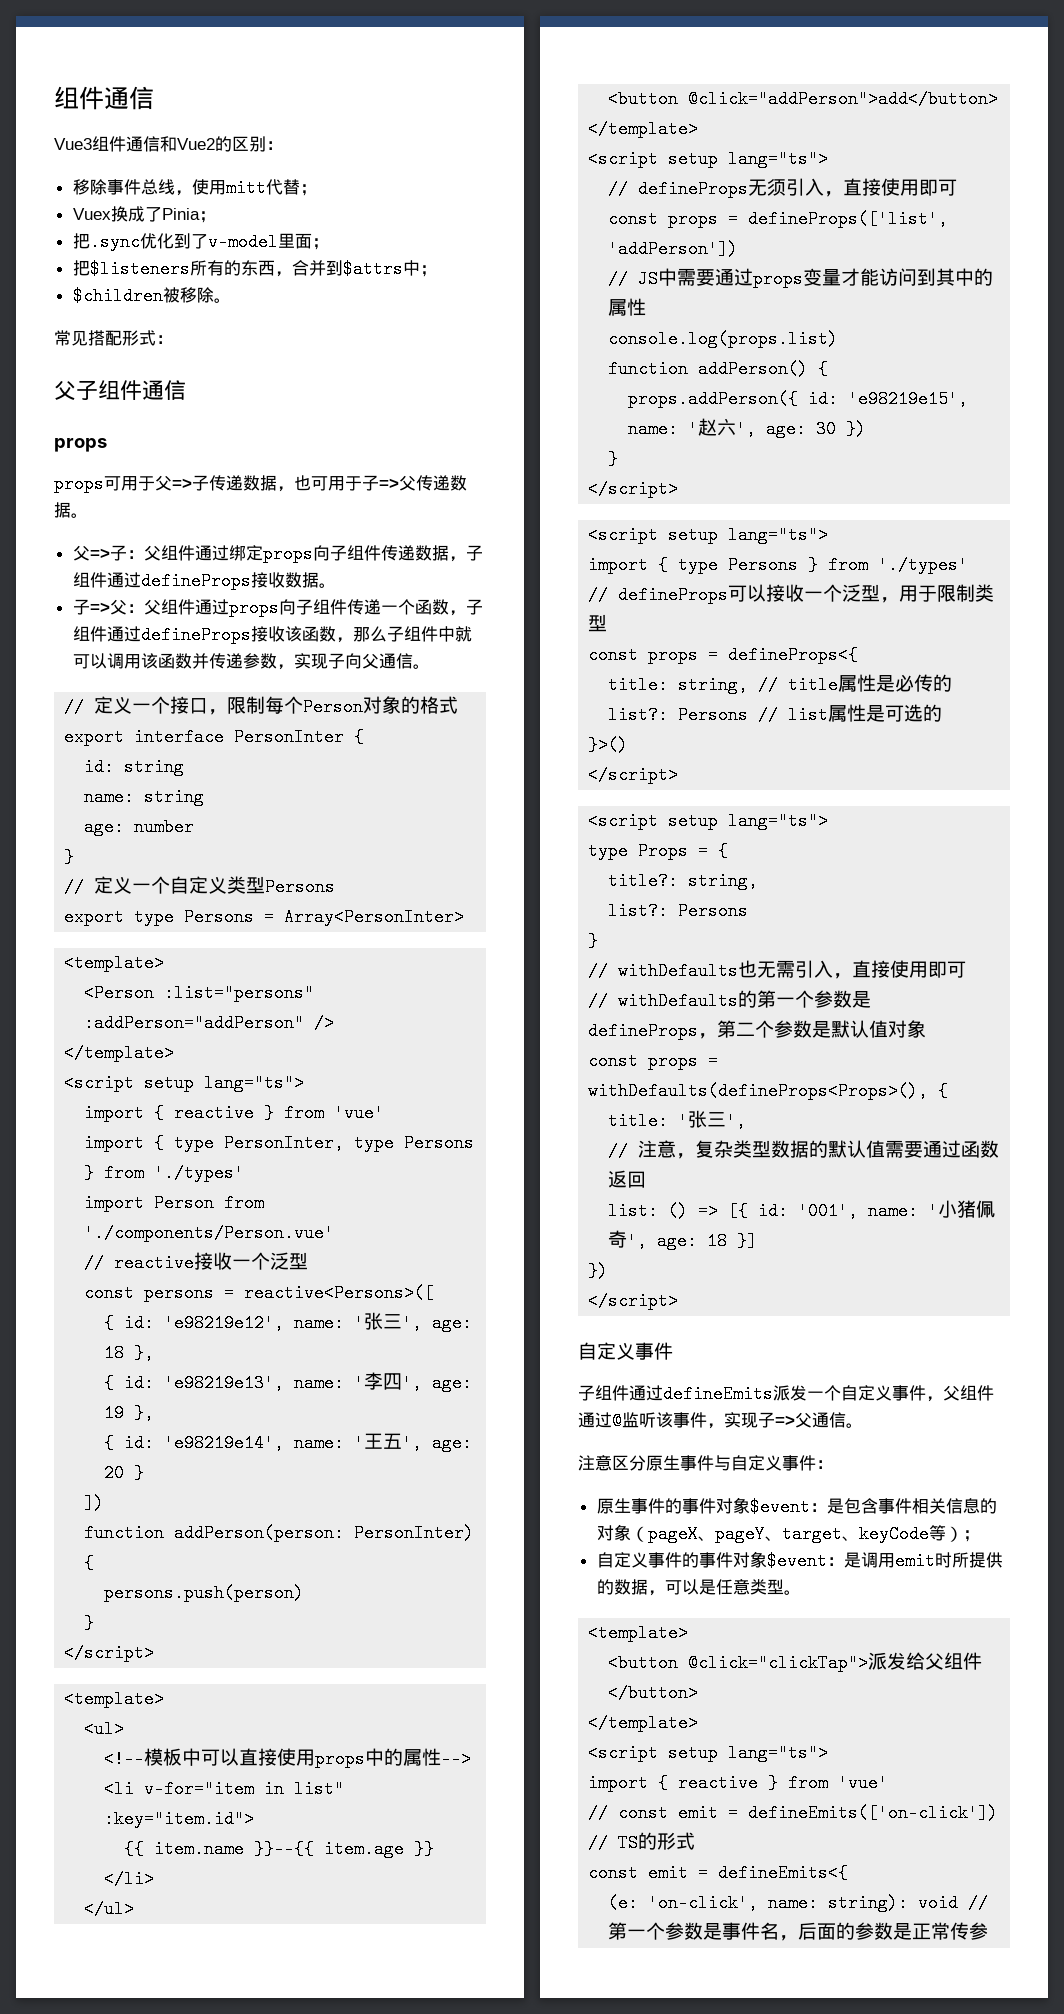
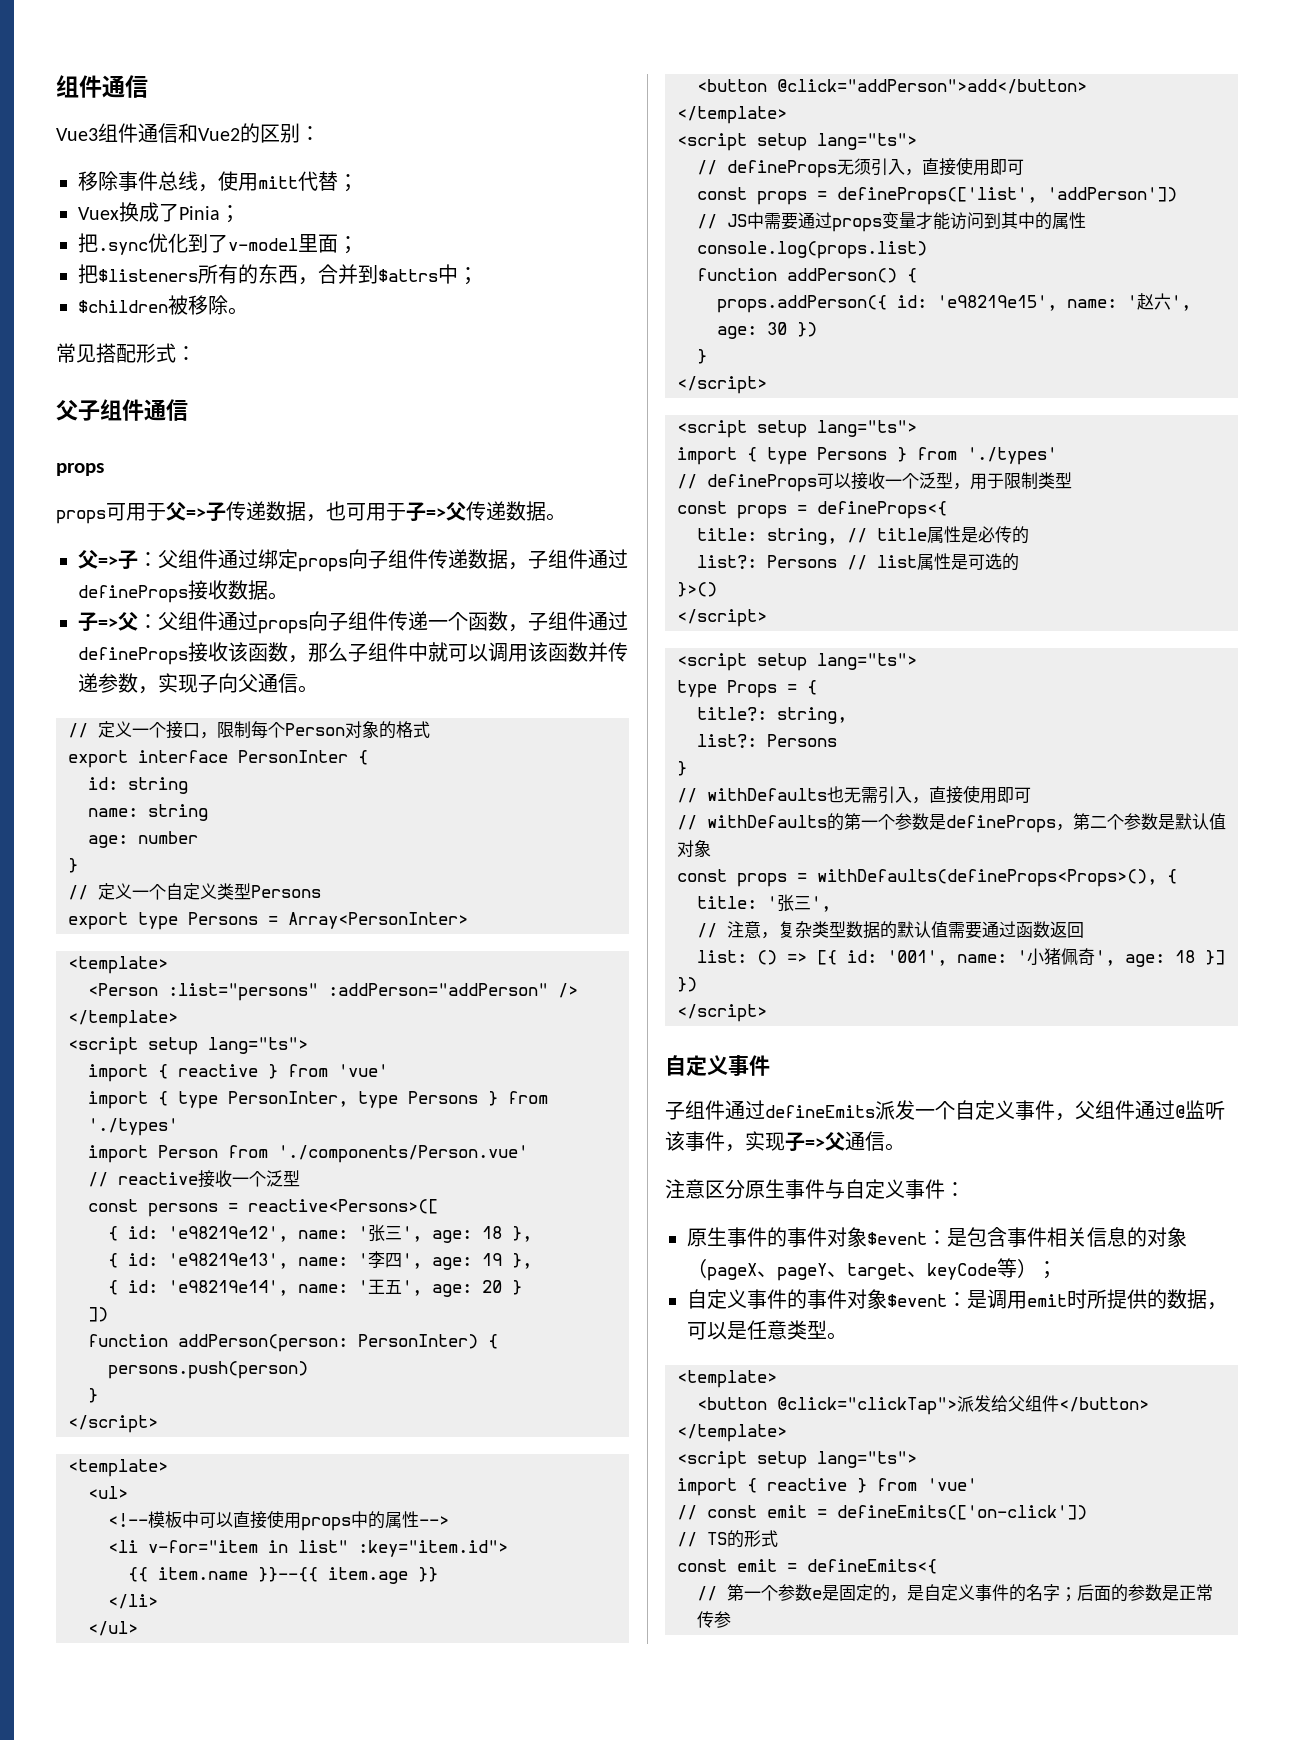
- (e: 'on-click', name: string): void // 第一个参数是事件名，后面的参数是正常传参
+ // 第一个参数e是固定的，是自定义事件的名字；后面的参数是正常传参

